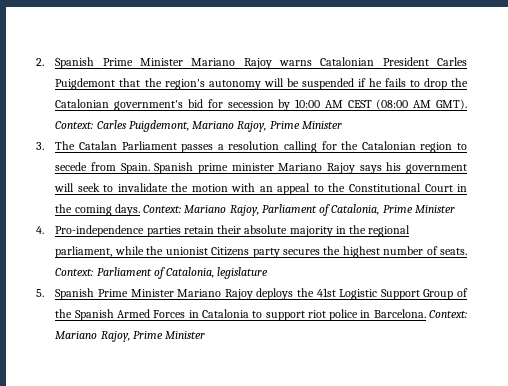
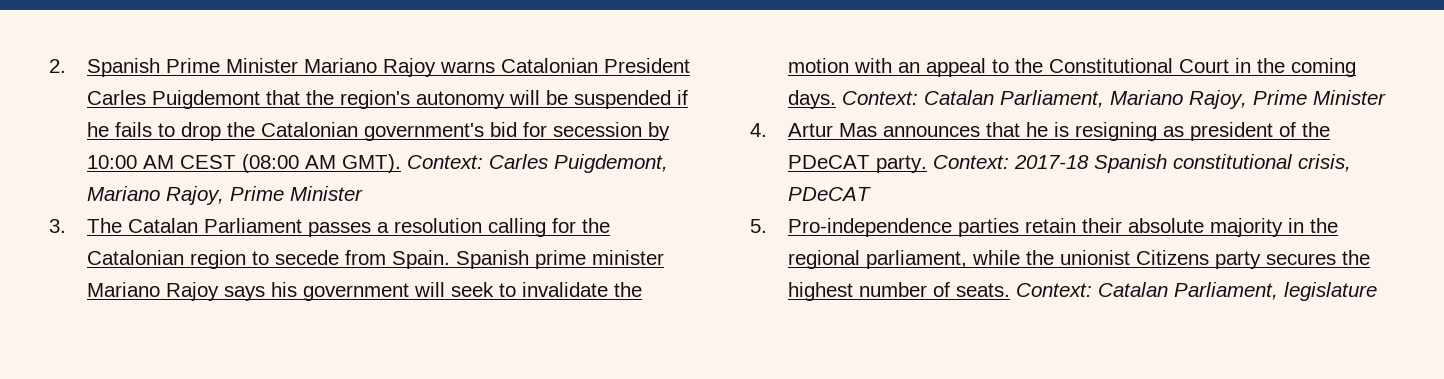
- Context: Mariano Rajoy, Parliament of Catalonia, Prime Minister
- 4. Pro-independence parties retain their absolute majority in the regional parliament, while the unionist Citizens party secures the highest number of seats.
+ Context: Catalan Parliament, Mariano Rajoy, Prime Minister
+ 4. Artur Mas announces that he is resigning as president of the PDeCAT party. Context: 2017-18 Spanish constitutional crisis, PDeCAT
+ 5. Pro-independence parties retain their absolute majority in the regional parliament, while the unionist Citizens party secures the highest number of seats.
- Context: Parliament of Catalonia, legislature
- 5. Spanish Prime Minister Mariano Rajoy deploys the 41st Logistic Support Group of the Spanish Armed Forces in Catalonia to support riot police in Barcelona. Context: Mariano Rajoy, Prime Minister
+ Context: Catalan Parliament, legislature

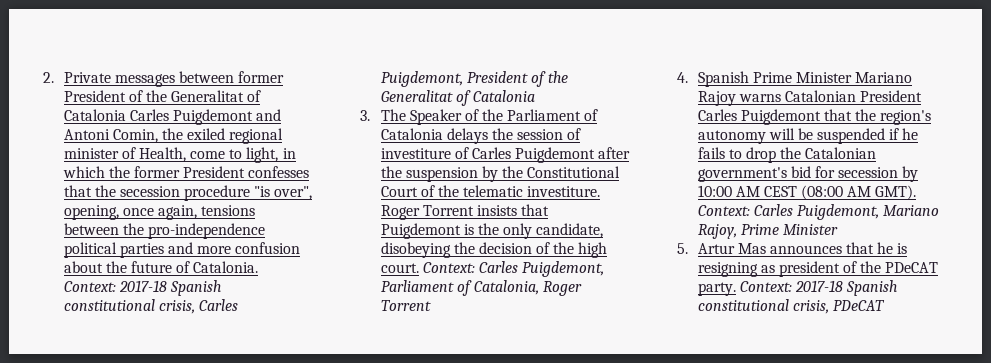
- 2. Spanish Prime Minister Mariano Rajoy warns Catalonian President Carles Puigdemont that the region's autonomy will be suspended if he fails to drop the Catalonian government's bid for secession by 10:00 AM CEST (08:00 AM GMT).
+ 2. Private messages between former President of the Generalitat of Catalonia Carles Puigdemont and Antoni Comin, the exiled regional minister of Health, come to light, in which the former President confesses that the secession procedure "is over", opening, once again, tensions between the pro-independence political parties and more confusion about the future of Catalonia. Context: 2017-18 Spanish constitutional crisis, Carles Puigdemont, President of the Generalitat of Catalonia
+ 3. The Speaker of the Parliament of Catalonia delays the session of investiture of Carles Puigdemont after the suspension by the Constitutional Court of the telematic investiture. Roger Torrent insists that Puigdemont is the only candidate, disobeying the decision of the high court. Context: Carles Puigdemont, Parliament of Catalonia, Roger Torrent
+ 4. Spanish Prime Minister Mariano Rajoy warns Catalonian President Carles Puigdemont that the region's autonomy will be suspended if he fails to drop the Catalonian government's bid for secession by 10:00 AM CEST (08:00 AM GMT).
- 3. The Catalan Parliament passes a resolution calling for the Catalonian region to secede from Spain. Spanish prime minister Mariano Rajoy says his government will seek to invalidate the motion with an appeal to the Constitutional Court in the coming days. Context: Catalan Parliament, Mariano Rajoy, Prime Minister
- 4. Artur Mas announces that he is resigning as president of the PDeCAT party.
+ 5. Artur Mas announces that he is resigning as president of the PDeCAT party.
- 5. Pro-independence parties retain their absolute majority in the regional parliament, while the unionist Citizens party secures the highest number of seats. Context: Catalan Parliament, legislature

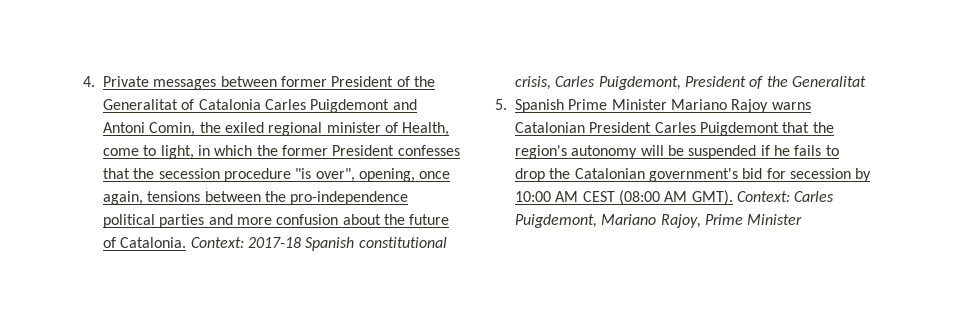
- 2. Private messages between former President of the Generalitat of Catalonia Carles Puigdemont and Antoni Comin, the exiled regional minister of Health, come to light, in which the former President confesses that the secession procedure "is over", opening, once again, tensions between the pro-independence political parties and more confusion about the future of Catalonia.
+ 4. Private messages between former President of the Generalitat of Catalonia Carles Puigdemont and Antoni Comin, the exiled regional minister of Health, come to light, in which the former President confesses that the secession procedure "is over", opening, once again, tensions between the pro-independence political parties and more confusion about the future of Catalonia.
- Context: 2017-18 Spanish constitutional crisis, Carles Puigdemont, President of the Generalitat of Catalonia
- 3. The Speaker of the Parliament of Catalonia delays the session of investiture of Carles Puigdemont after the suspension by the Constitutional Court of the telematic investiture. Roger Torrent insists that Puigdemont is the only candidate, disobeying the decision of the high court. Context: Carles Puigdemont, Parliament of Catalonia, Roger Torrent
- 4. Spanish Prime Minister Mariano Rajoy warns Catalonian President Carles Puigdemont that the region's autonomy will be suspended if he fails to drop the Catalonian government's bid for secession by 10:00 AM CEST (08:00 AM GMT).
+ Context: 2017-18 Spanish constitutional crisis, Carles Puigdemont, President of the Generalitat
+ 5. Spanish Prime Minister Mariano Rajoy warns Catalonian President Carles Puigdemont that the region's autonomy will be suspended if he fails to drop the Catalonian government's bid for secession by 10:00 AM CEST (08:00 AM GMT).
- 5. Artur Mas announces that he is resigning as president of the PDeCAT party. Context: 2017-18 Spanish constitutional crisis, PDeCAT

